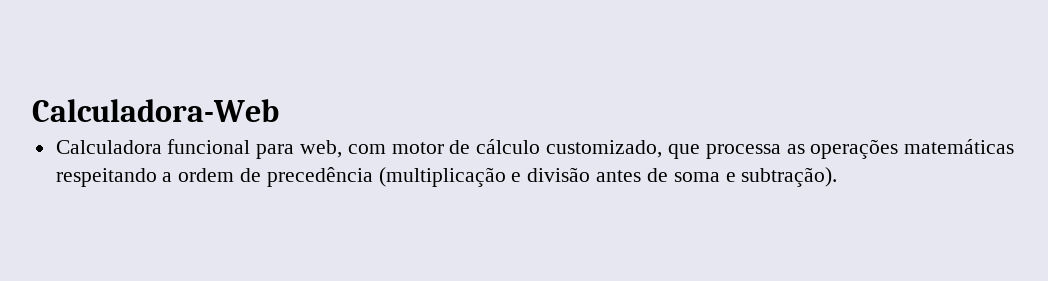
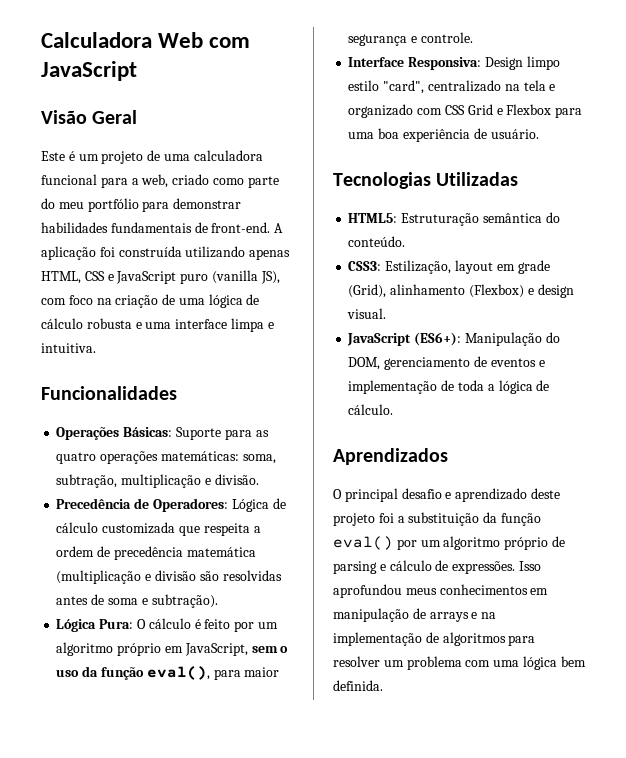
- Calculadora-Web
- Calculadora funcional para web, com motor de cálculo customizado, que processa as operações matemáticas respeitando a ordem de precedência (multiplicação e divisão antes de soma e subtração).
+ Calculadora Web com JavaScript
+ Visão Geral
+ Este é um projeto de uma calculadora funcional para a web, criado como parte do meu portfólio para demonstrar habilidades fundamentais de front-end. A aplicação foi construída utilizando apenas HTML, CSS e JavaScript puro (vanilla JS), com foco na criação de uma lógica de cálculo robusta e uma interface limpa e intuitiva.
+ Funcionalidades
+ Operações Básicas: Suporte para as quatro operações matemáticas: soma, subtração, multiplicação e divisão.
+ Precedência de Operadores: Lógica de cálculo customizada que respeita a ordem de precedência matemática (multiplicação e divisão são resolvidas antes de soma e subtração).
+ Lógica Pura: O cálculo é feito por um algoritmo próprio em JavaScript, sem o uso da função eval(), para maior segurança e controle.
+ Interface Responsiva: Design limpo estilo "card", centralizado na tela e organizado com CSS Grid e Flexbox para uma boa experiência de usuário.
+ Tecnologias Utilizadas
+ HTML5: Estruturação semântica do conteúdo.
+ CSS3: Estilização, layout em grade (Grid), alinhamento (Flexbox) e design visual.
+ JavaScript (ES6+): Manipulação do DOM, gerenciamento de eventos e implementação de toda a lógica de cálculo.
+ Aprendizados
+ O principal desafio e aprendizado deste projeto foi a substituição da função eval() por um algoritmo próprio de parsing e cálculo de expressões. Isso aprofundou meus conhecimentos em manipulação de arrays e na implementação de algoritmos para resolver um problema com uma lógica bem definida.

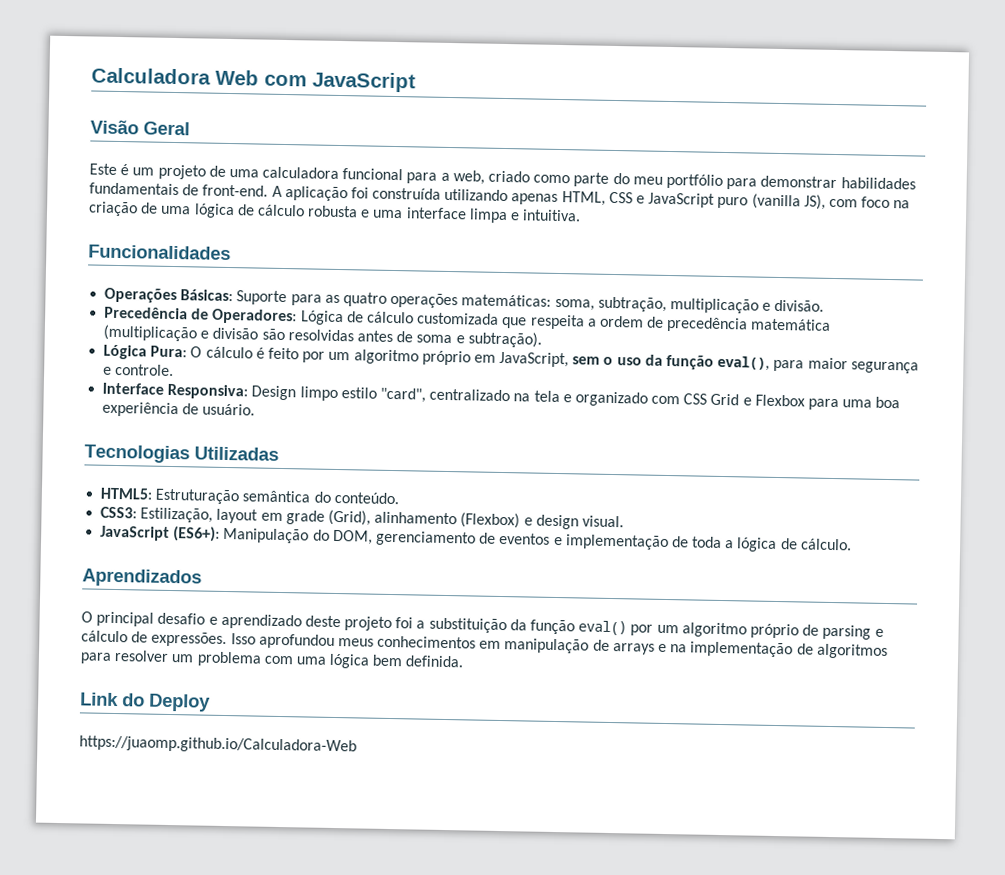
+ Link do Deploy
+ https://juaomp.github.io/Calculadora-Web

